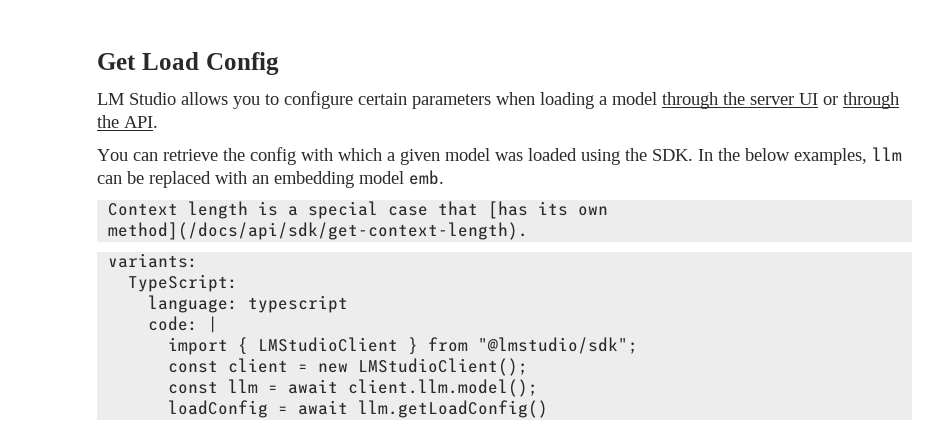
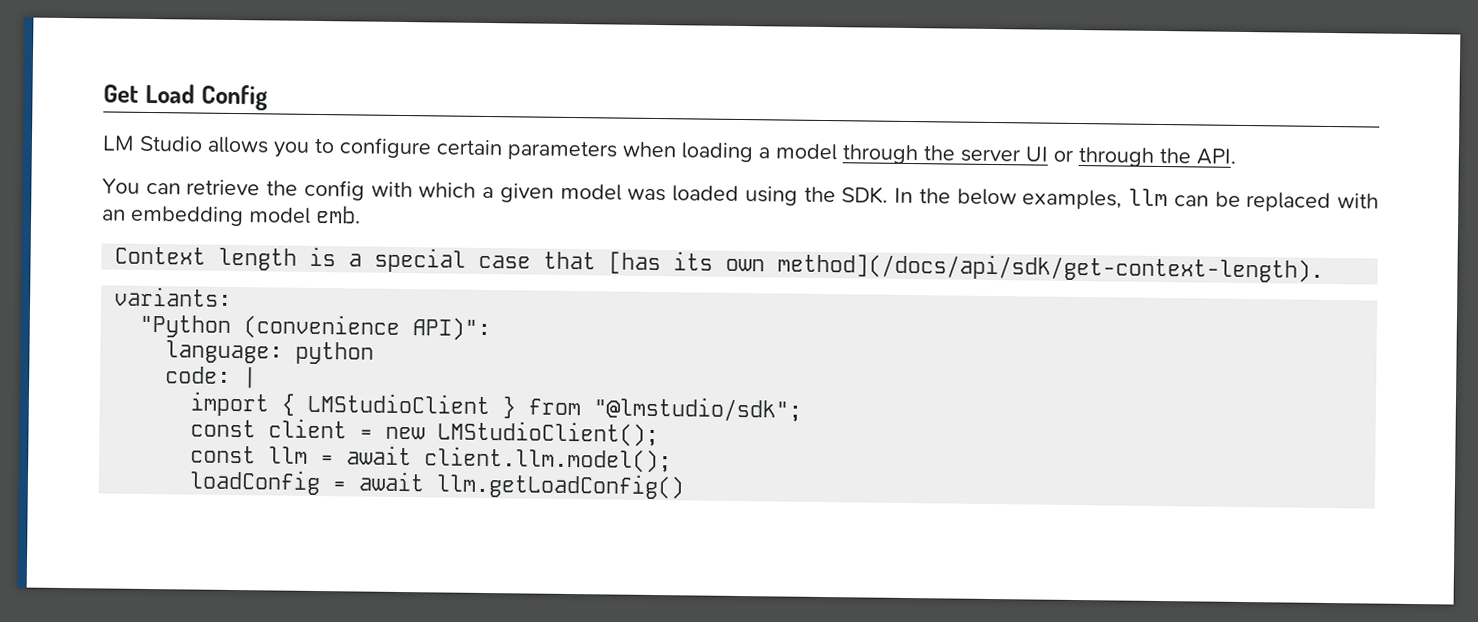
- TypeScript:
+ "Python (convenience API)":
- language: typescript
+ language: python

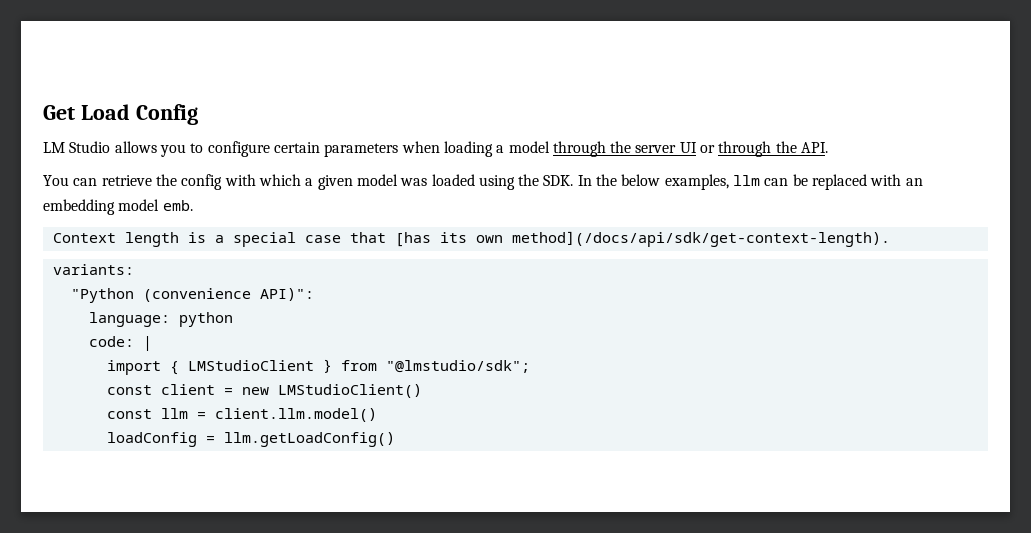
- const client = new LMStudioClient();
+ const client = new LMStudioClient()
- const llm = await client.llm.model();
+ const llm = client.llm.model()
- loadConfig = await llm.getLoadConfig()
+ loadConfig = llm.getLoadConfig()

